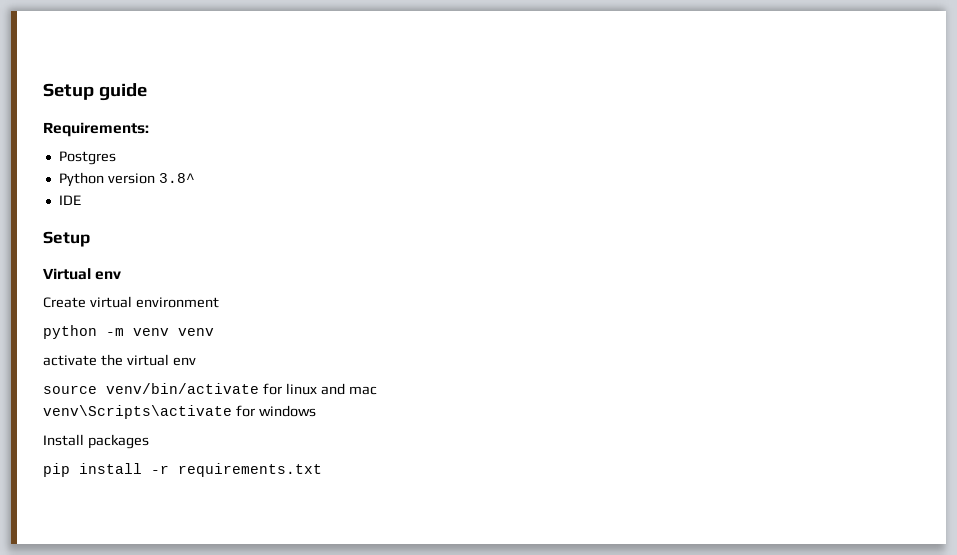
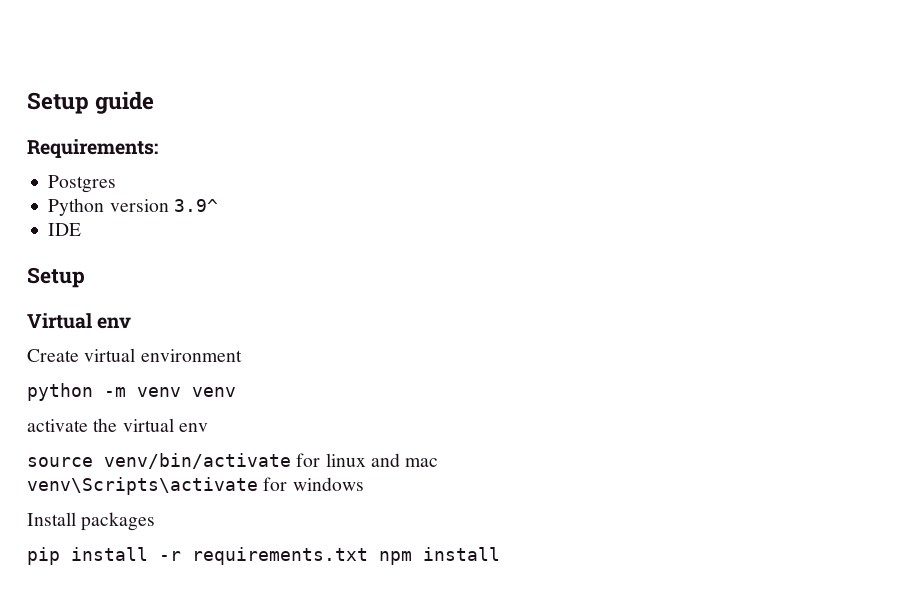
- Python version 3.8^
+ Python version 3.9^
- pip install -r requirements.txt
+ pip install -r requirements.txt npm install

